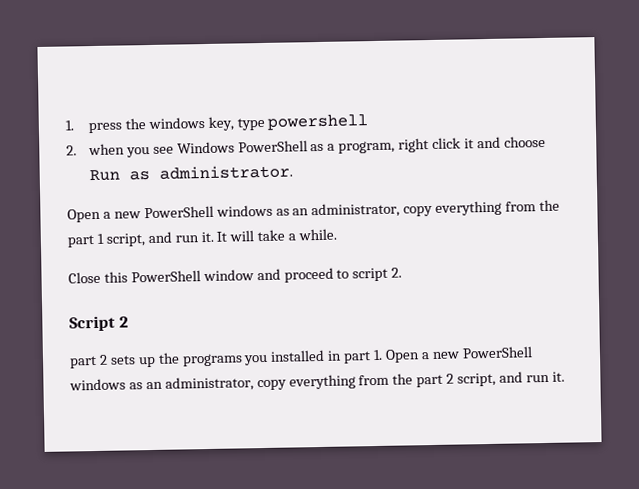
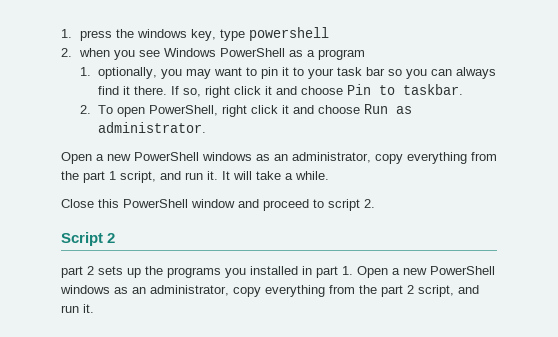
- 2. when you see Windows PowerShell as a program, right click it and choose Run as administrator.
+ 2. when you see Windows PowerShell as a program
+ 1. optionally, you may want to pin it to your task bar so you can always find it there. If so, right click it and choose Pin to taskbar.
+ 2. To open PowerShell, right click it and choose Run as administrator.

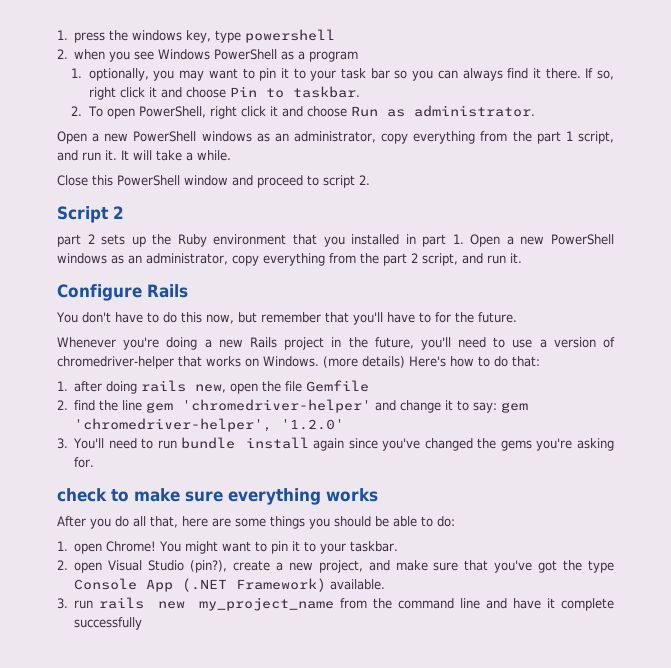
- part 2 sets up the programs you installed in part 1. Open a new PowerShell windows as an administrator, copy everything from the part 2 script, and run it.
+ part 2 sets up the Ruby environment that you installed in part 1. Open a new PowerShell windows as an administrator, copy everything from the part 2 script, and run it.
+ Configure Rails
+ You don't have to do this now, but remember that you'll have to for the future.
+ Whenever you're doing a new Rails project in the future, you'll need to use a version of chromedriver-helper that works on Windows. (more details) Here's how to do that:
+ 1. after doing rails new, open the file Gemfile
+ 2. find the line gem 'chromedriver-helper' and change it to say: gem 'chromedriver-helper', '1.2.0'
+ 3. You'll need to run bundle install again since you've changed the gems you're asking for.
+ check to make sure everything works
+ After you do all that, here are some things you should be able to do:
+ 1. open Chrome! You might want to pin it to your taskbar.
+ 2. open Visual Studio (pin?), create a new project, and make sure that you've got the type Console App (.NET Framework) available.
+ 3. run rails new my_project_name from the command line and have it complete successfully

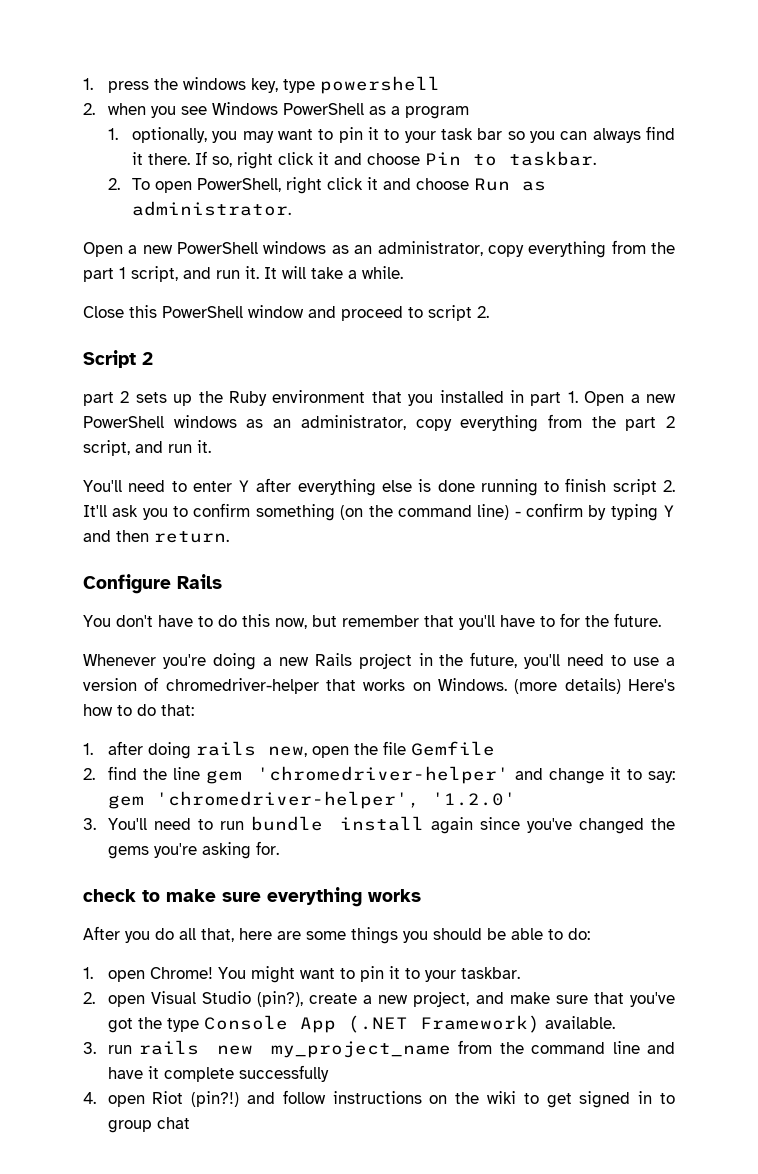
+ You'll need to enter Y after everything else is done running to finish script 2. It'll ask you to confirm something (on the command line) - confirm by typing Y and then return.
+ 4. open Riot (pin?!) and follow instructions on the wiki to get signed in to group chat

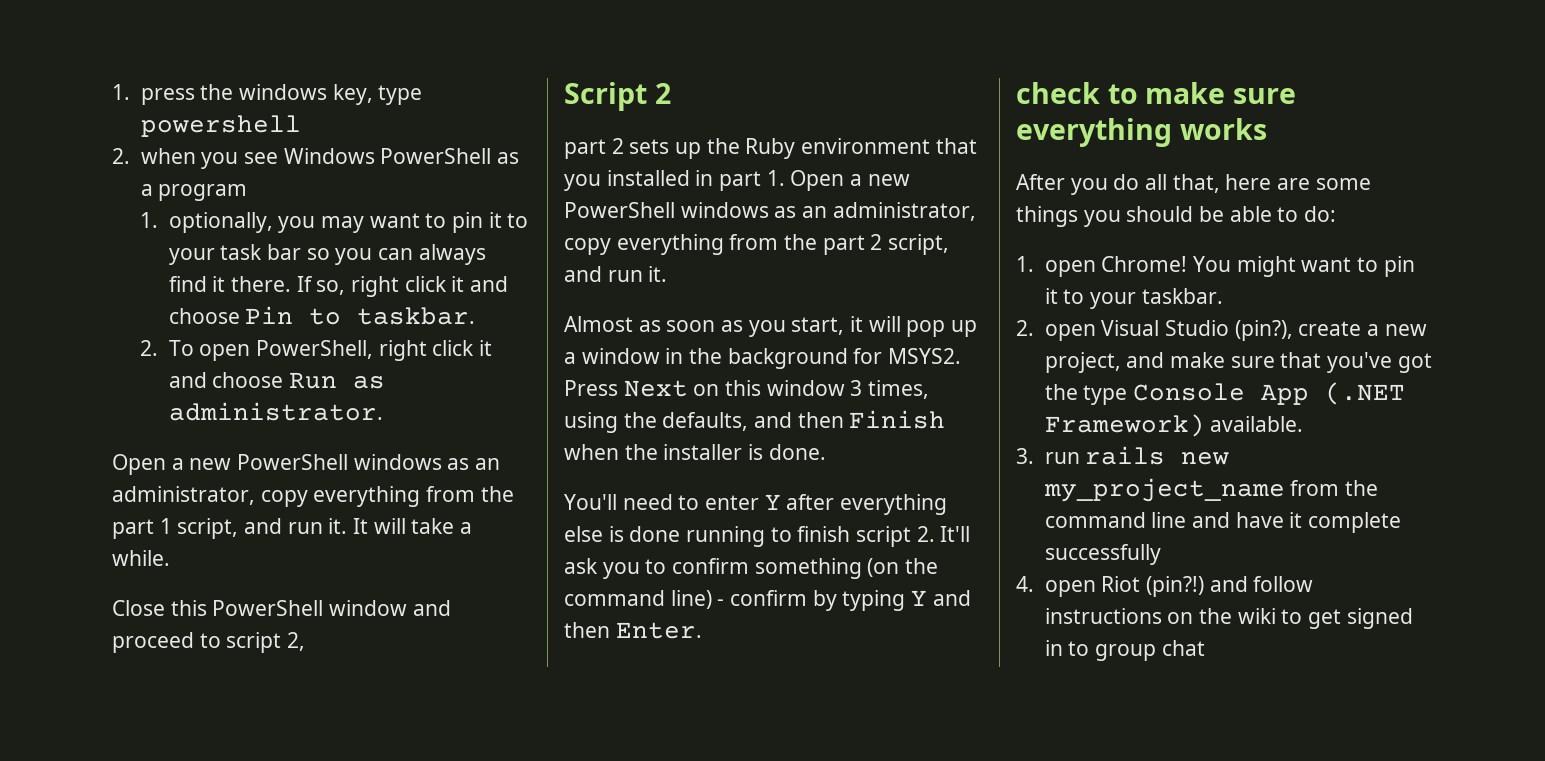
- Close this PowerShell window and proceed to script 2.
+ Close this PowerShell window and proceed to script 2,
+ Almost as soon as you start, it will pop up a window in the background for MSYS2. Press Next on this window 3 times, using the defaults, and then Finish when the installer is done.
- You'll need to enter Y after everything else is done running to finish script 2. It'll ask you to confirm something (on the command line) - confirm by typing Y and then return.
- Configure Rails
- You don't have to do this now, but remember that you'll have to for the future.
- Whenever you're doing a new Rails project in the future, you'll need to use a version of chromedriver-helper that works on Windows. (more details) Here's how to do that:
- 1. after doing rails new, open the file Gemfile
- 2. find the line gem 'chromedriver-helper' and change it to say: gem 'chromedriver-helper', '1.2.0'
- 3. You'll need to run bundle install again since you've changed the gems you're asking for.
+ You'll need to enter Y after everything else is done running to finish script 2. It'll ask you to confirm something (on the command line) - confirm by typing Y and then Enter.

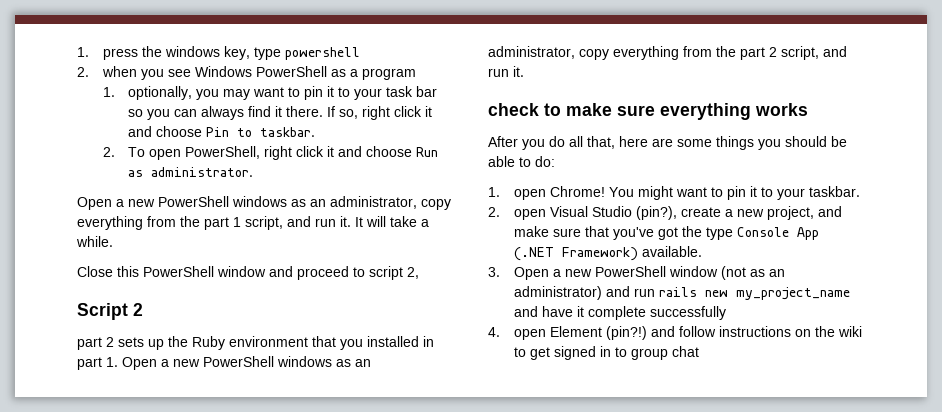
- Almost as soon as you start, it will pop up a window in the background for MSYS2. Press Next on this window 3 times, using the defaults, and then Finish when the installer is done.
- You'll need to enter Y after everything else is done running to finish script 2. It'll ask you to confirm something (on the command line) - confirm by typing Y and then Enter.
- 3. run rails new my_project_name from the command line and have it complete successfully
+ 3. Open a new PowerShell window (not as an administrator) and run rails new my_project_name and have it complete successfully
- 4. open Riot (pin?!) and follow instructions on the wiki to get signed in to group chat
+ 4. open Element (pin?!) and follow instructions on the wiki to get signed in to group chat

